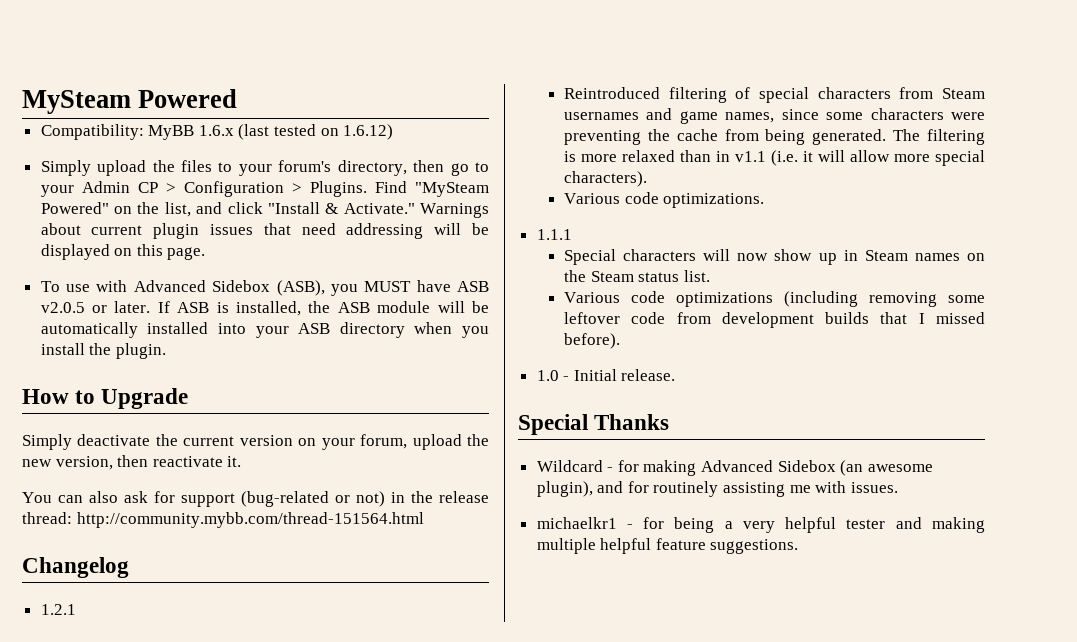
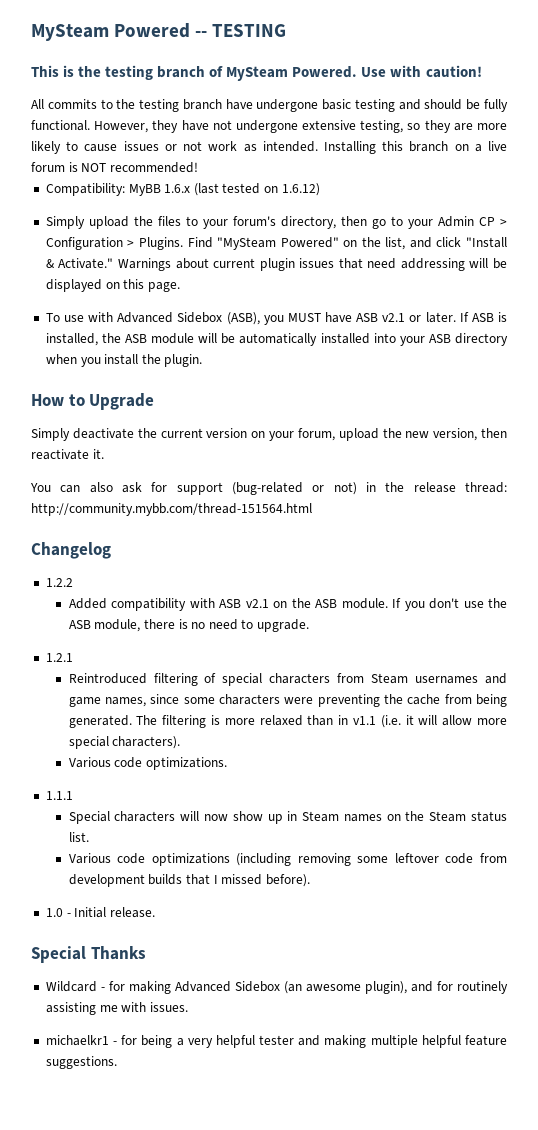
- MySteam Powered
+ MySteam Powered -- TESTING
+ This is the testing branch of MySteam Powered. Use with caution!
+ All commits to the testing branch have undergone basic testing and should be fully functional. However, they have not undergone extensive testing, so they are more likely to cause issues or not work as intended. Installing this branch on a live forum is NOT recommended!
- To use with Advanced Sidebox (ASB), you MUST have ASB v2.0.5 or later.
+ To use with Advanced Sidebox (ASB), you MUST have ASB v2.1 or later.
+ 1.2.2
+ Added compatibility with ASB v2.1 on the ASB module. If you don't use the ASB module, there is no need to upgrade.

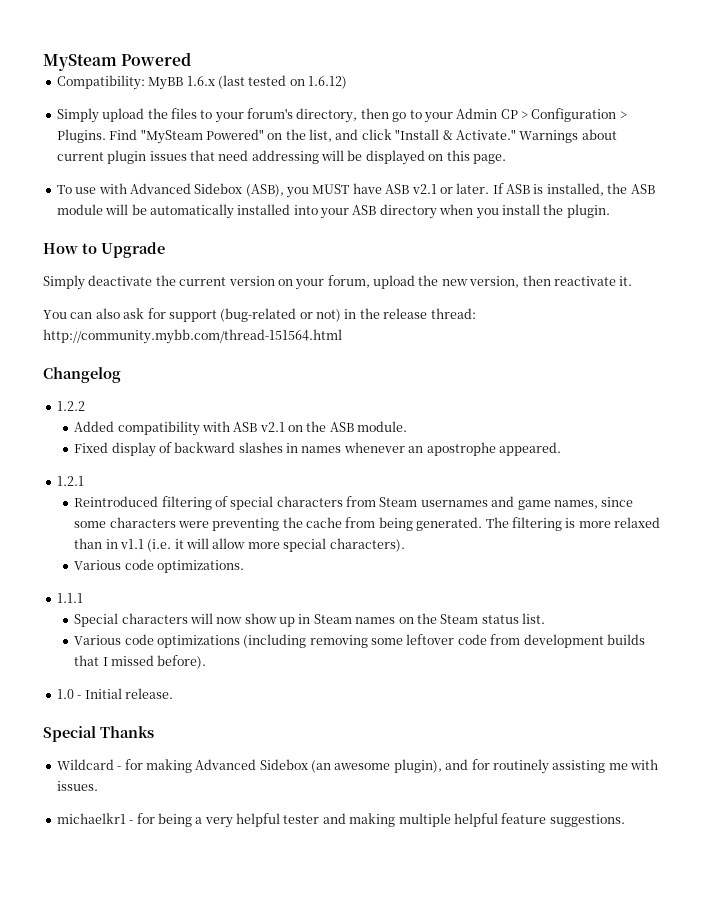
- MySteam Powered -- TESTING
- This is the testing branch of MySteam Powered. Use with caution!
- All commits to the testing branch have undergone basic testing and should be fully functional. However, they have not undergone extensive testing, so they are more likely to cause issues or not work as intended. Installing this branch on a live forum is NOT recommended!
+ MySteam Powered
- Added compatibility with ASB v2.1 on the ASB module. If you don't use the ASB module, there is no need to upgrade.
+ Added compatibility with ASB v2.1 on the ASB module.
+ Fixed display of backward slashes in names whenever an apostrophe appeared.

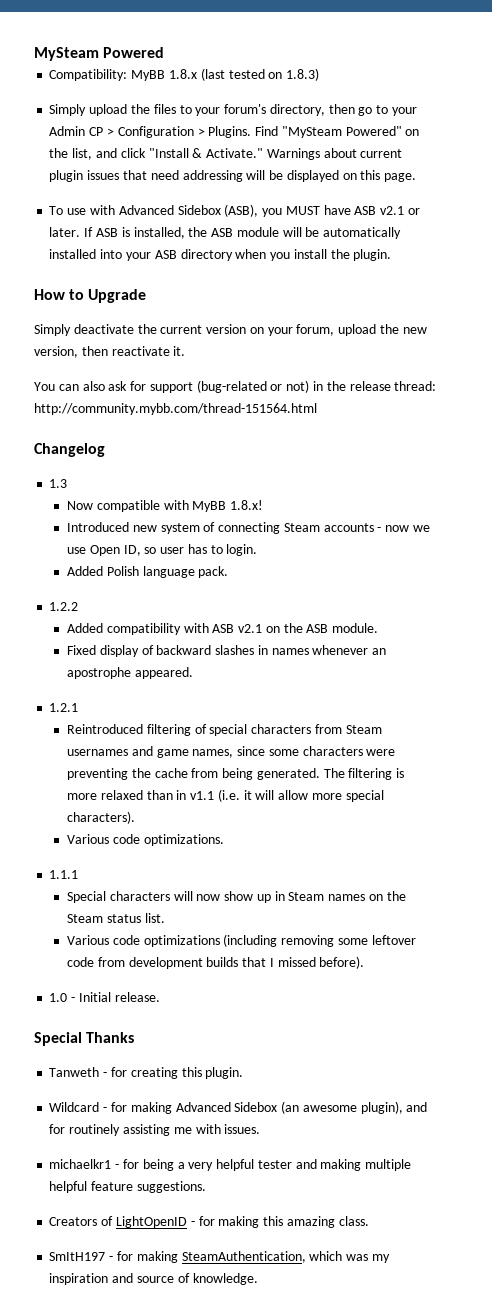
- Compatibility: MyBB 1.6.x (last tested on 1.6.12)
+ Compatibility: MyBB 1.8.x (last tested on 1.8.3)
+ 1.3
+ Now compatible with MyBB 1.8.x!
+ Introduced new system of connecting Steam accounts - now we use Open ID, so user has to login.
+ Added Polish language pack.
+ Tanweth - for creating this plugin.
+ Creators of LightOpenID - for making this amazing class.
+ SmItH197 - for making SteamAuthentication, which was my inspiration and source of knowledge.

